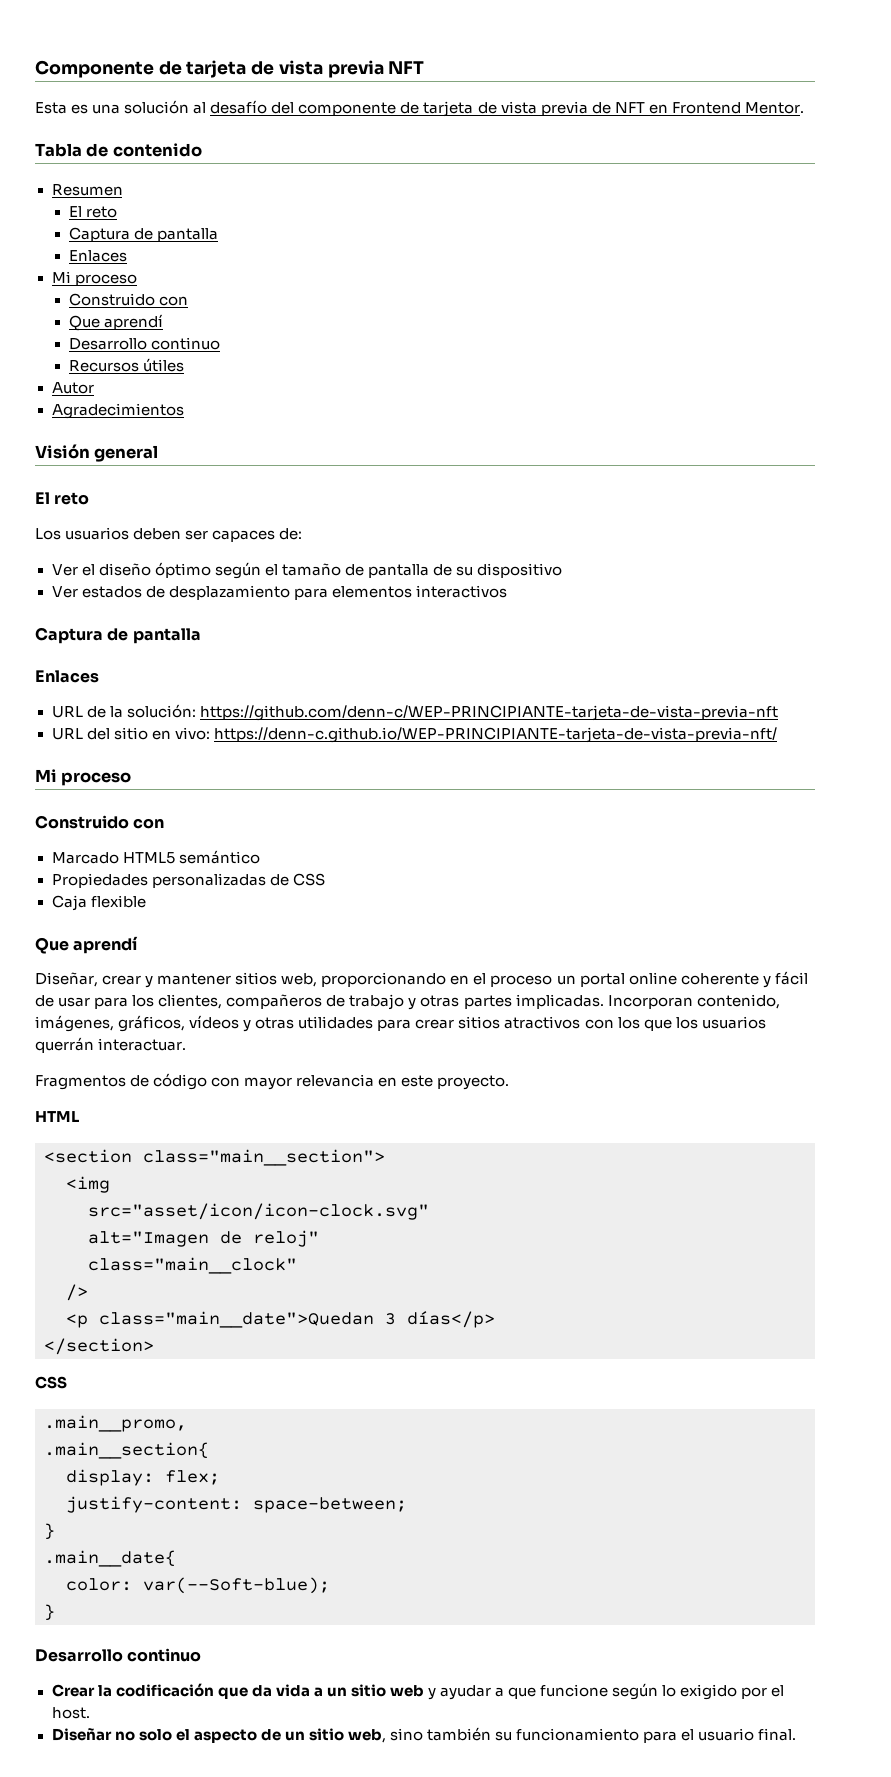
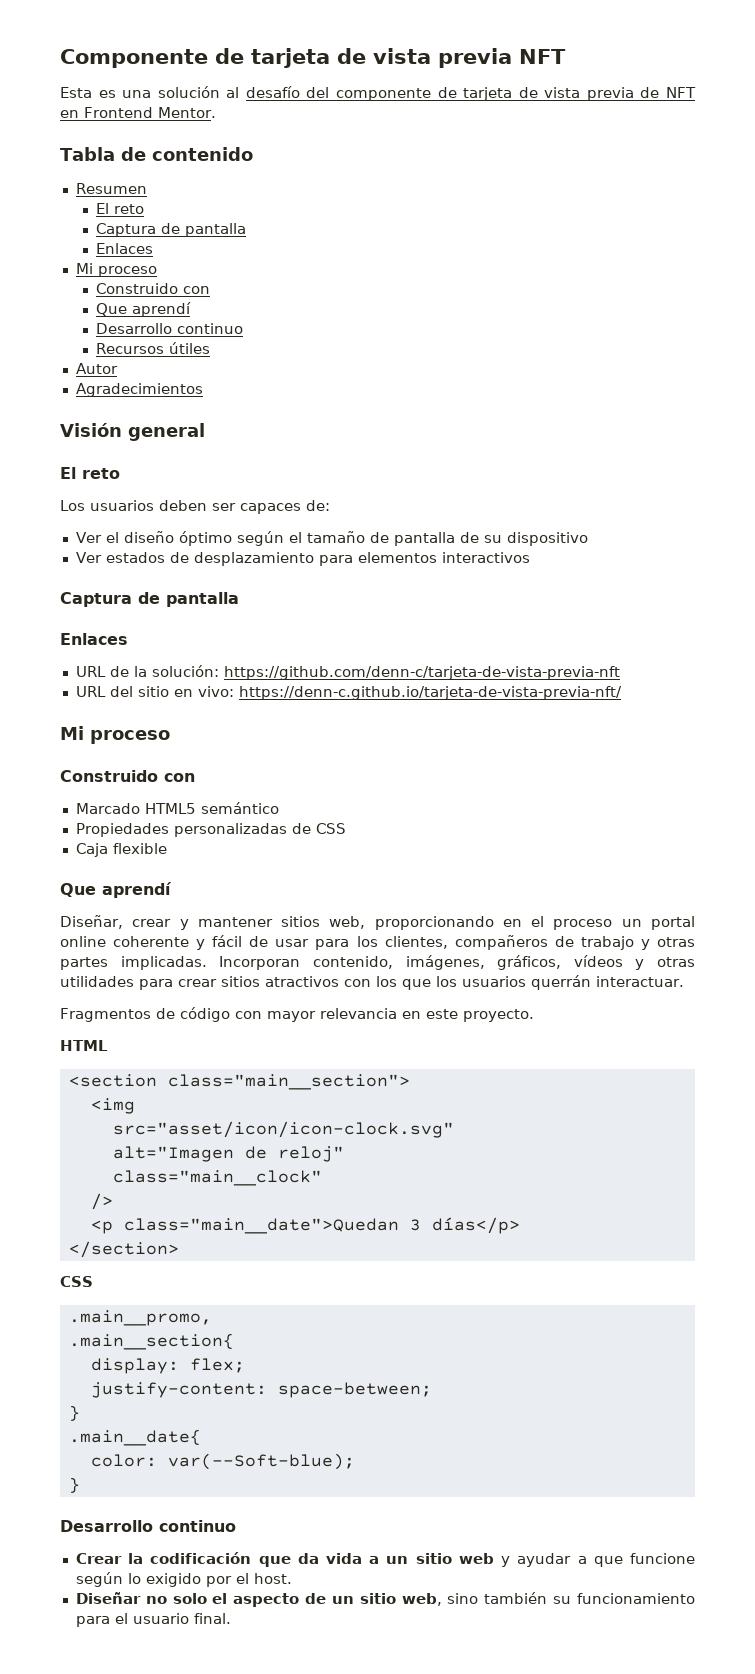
- URL de la solución: https://github.com/denn-c/WEP-PRINCIPIANTE-tarjeta-de-vista-previa-nft
+ URL de la solución: https://github.com/denn-c/tarjeta-de-vista-previa-nft
- URL del sitio en vivo: https://denn-c.github.io/WEP-PRINCIPIANTE-tarjeta-de-vista-previa-nft/
+ URL del sitio en vivo: https://denn-c.github.io/tarjeta-de-vista-previa-nft/

